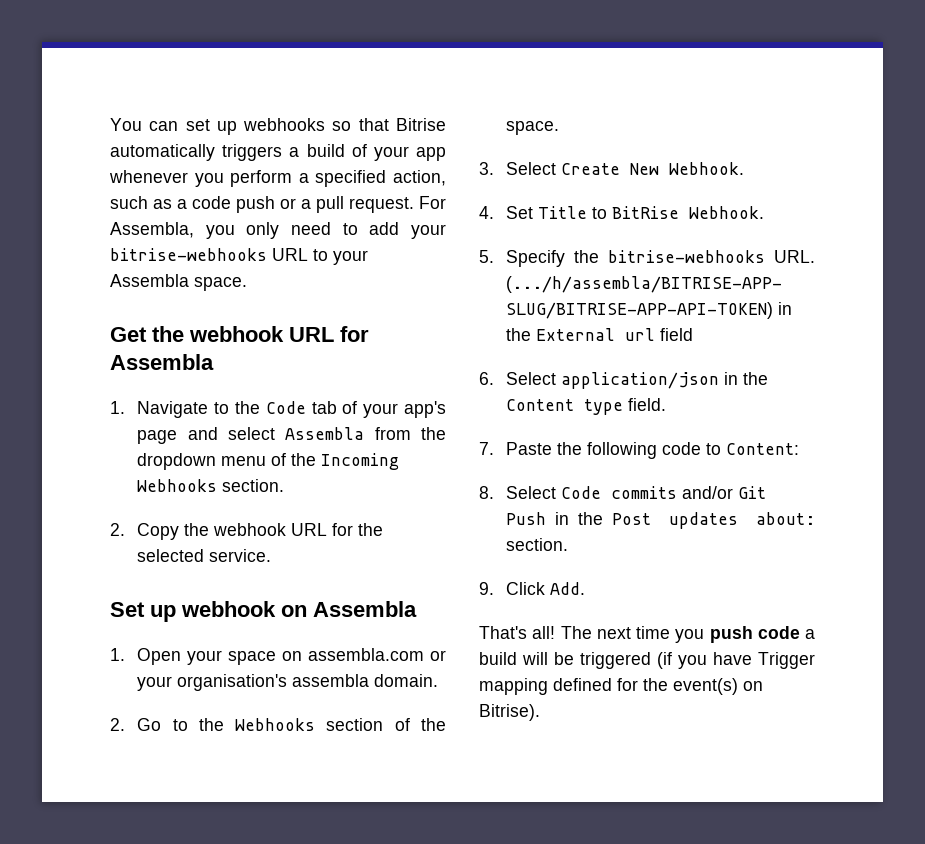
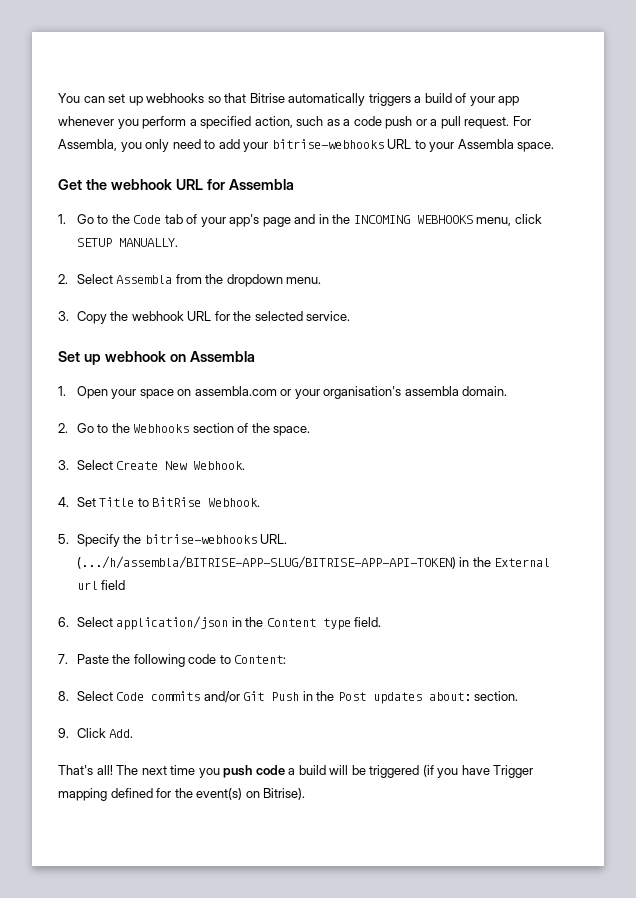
- 1. Navigate to the Code tab of your app's page and select Assembla from the dropdown menu of the Incoming Webhooks section.
- 2. Copy the webhook URL for the selected service.
+ 1. Go to the Code tab of your app's page and in the INCOMING WEBHOOKS menu, click SETUP MANUALLY.
+ 2. Select Assembla from the dropdown menu.
+ 3. Copy the webhook URL for the selected service.

